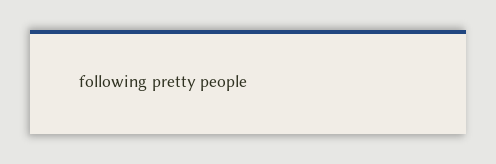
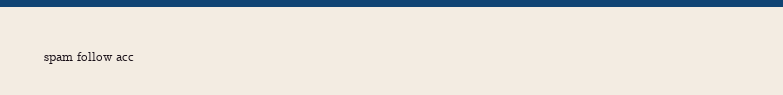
- following pretty people
+ spam follow acc

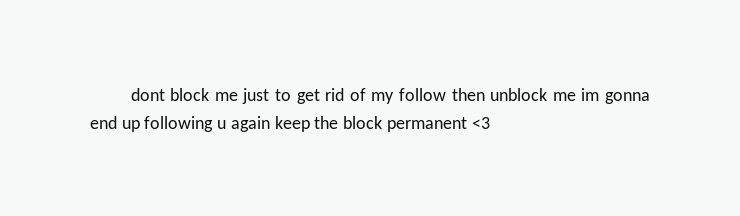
- spam follow acc
+ dont block me just to get rid of my follow then unblock me im gonna end up following u again keep the block permanent <3

